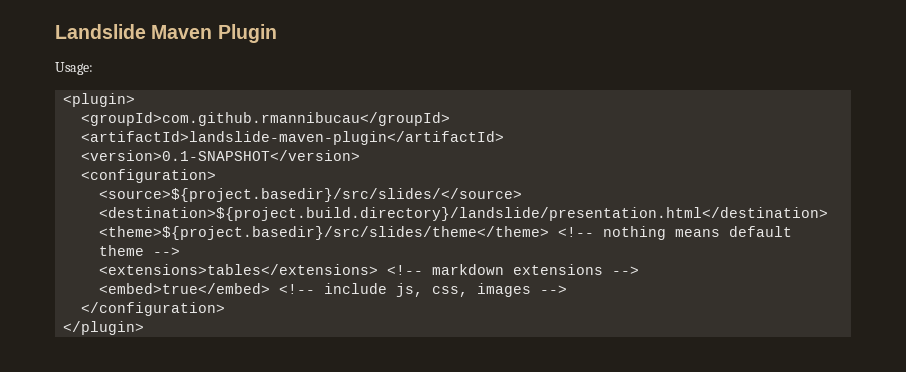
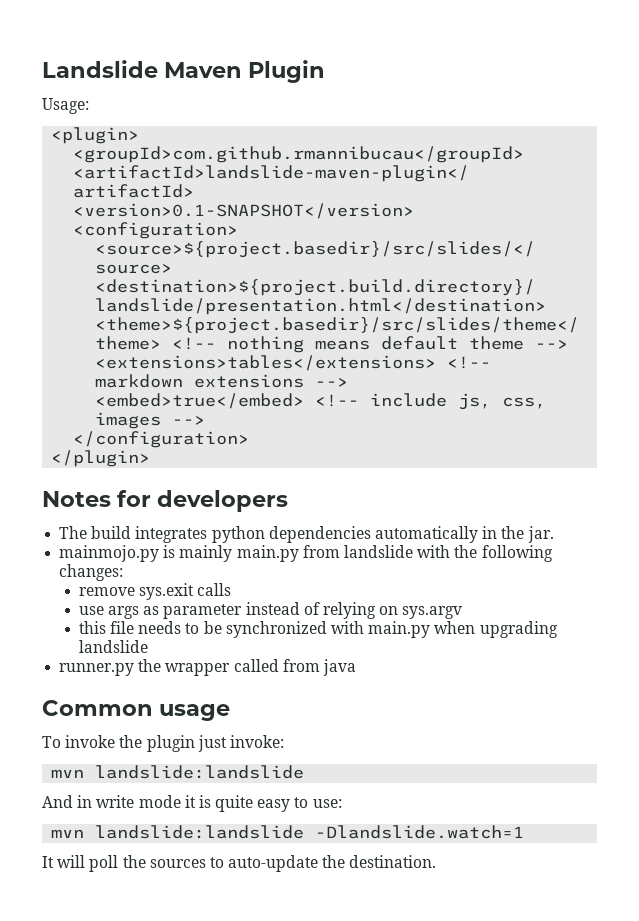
+ Notes for developers
+ The build integrates python dependencies automatically in the jar.
+ mainmojo.py is mainly main.py from landslide with the following changes:
+ remove sys.exit calls
+ use args as parameter instead of relying on sys.argv
+ this file needs to be synchronized with main.py when upgrading landslide
+ runner.py the wrapper called from java
+ Common usage
+ To invoke the plugin just invoke:
+ mvn landslide:landslide
+ And in write mode it is quite easy to use:
+ mvn landslide:landslide -Dlandslide.watch=1
+ It will poll the sources to auto-update the destination.

